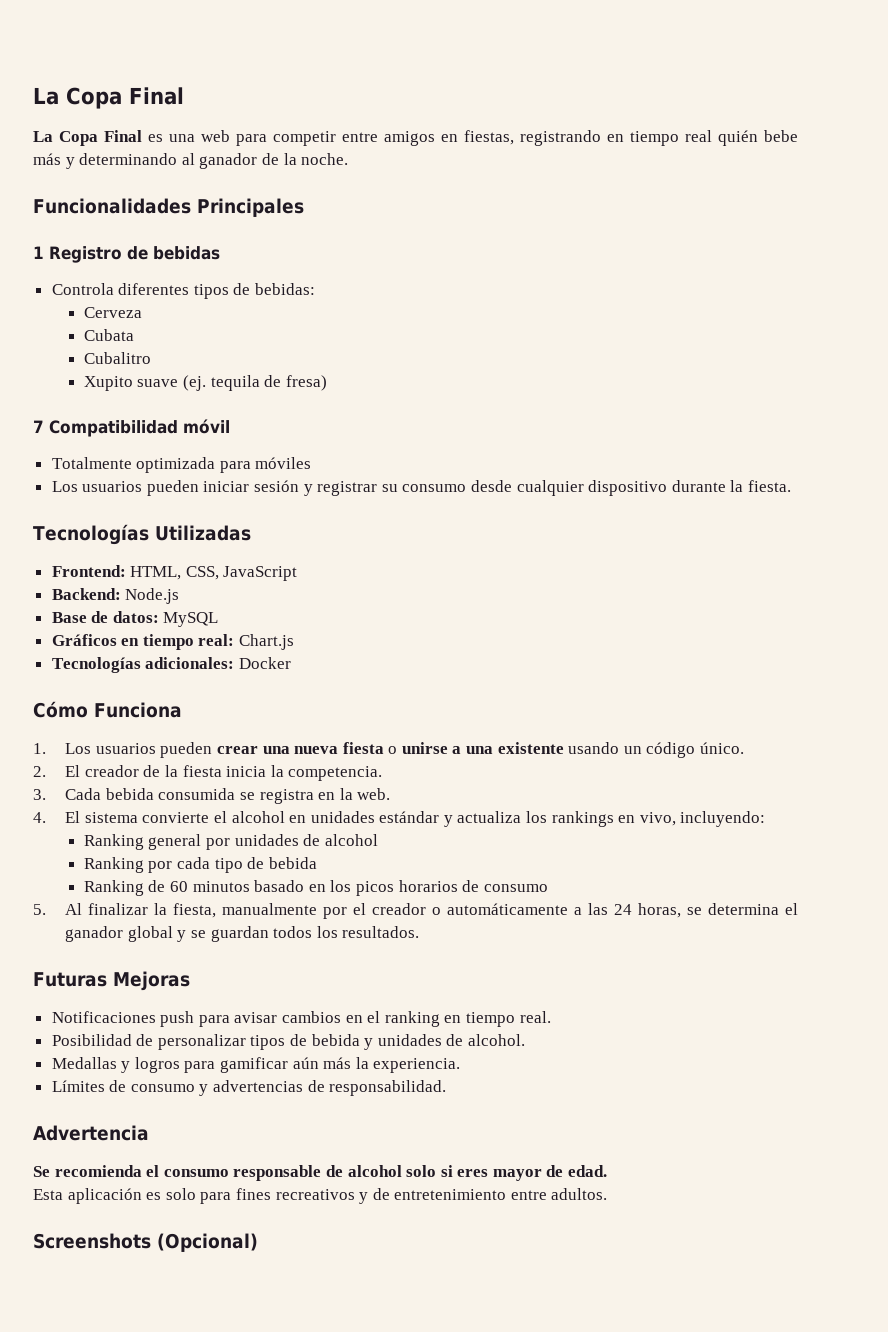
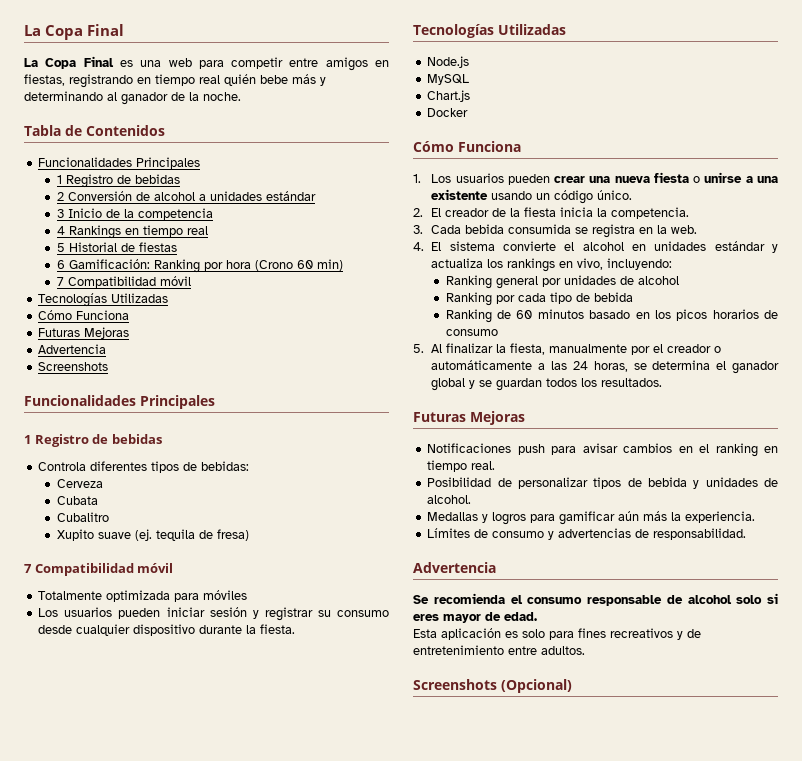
+ Tabla de Contenidos
+ Funcionalidades Principales
+ 1 Registro de bebidas
+ 2 Conversión de alcohol a unidades estándar
+ 3 Inicio de la competencia
+ 4 Rankings en tiempo real
+ 5 Historial de fiestas
+ 6 Gamificación: Ranking por hora (Crono 60 min)
+ 7 Compatibilidad móvil
+ Tecnologías Utilizadas
+ Cómo Funciona
+ Futuras Mejoras
+ Advertencia
+ Screenshots
- Frontend: HTML, CSS, JavaScript
- Backend: Node.js
- Base de datos: MySQL
- Gráficos en tiempo real: Chart.js
+ Node.js
+ MySQL
+ Chart.js
- Tecnologías adicionales: Docker
+ Docker

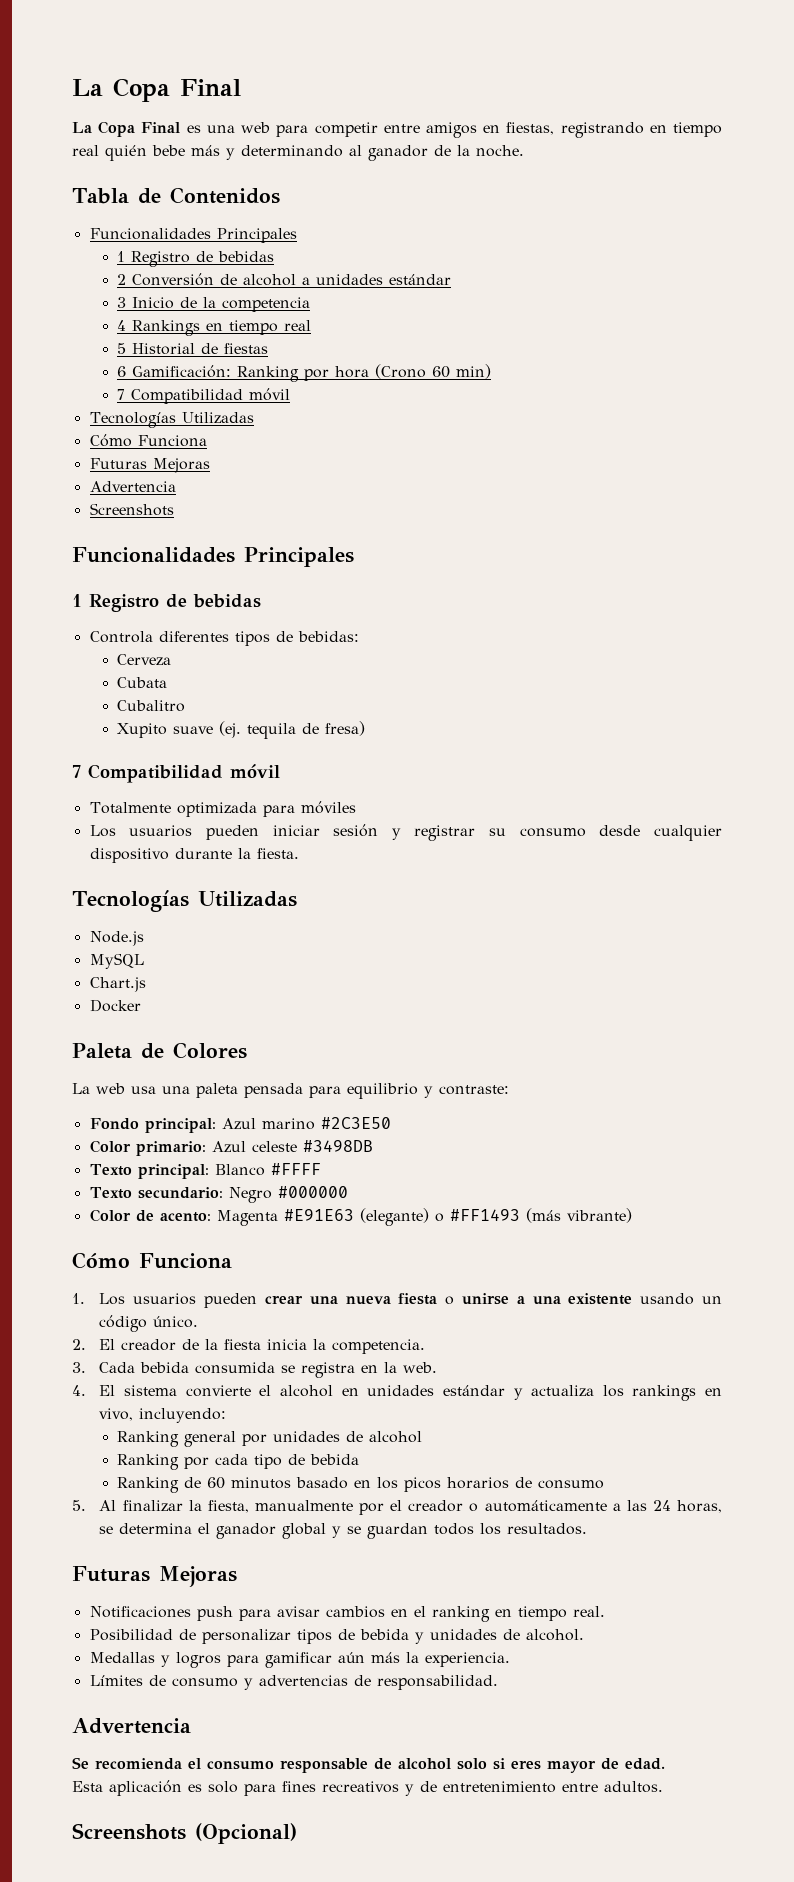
+ Paleta de Colores
+ La web usa una paleta pensada para equilibrio y contraste:
+ Fondo principal: Azul marino #2C3E50
+ Color primario: Azul celeste #3498DB
+ Texto principal: Blanco #FFFF
+ Texto secundario: Negro #000000
+ Color de acento: Magenta #E91E63 (elegante) o #FF1493 (más vibrante)

